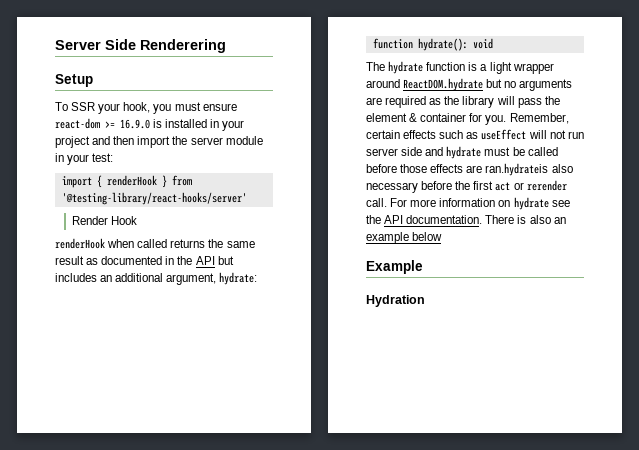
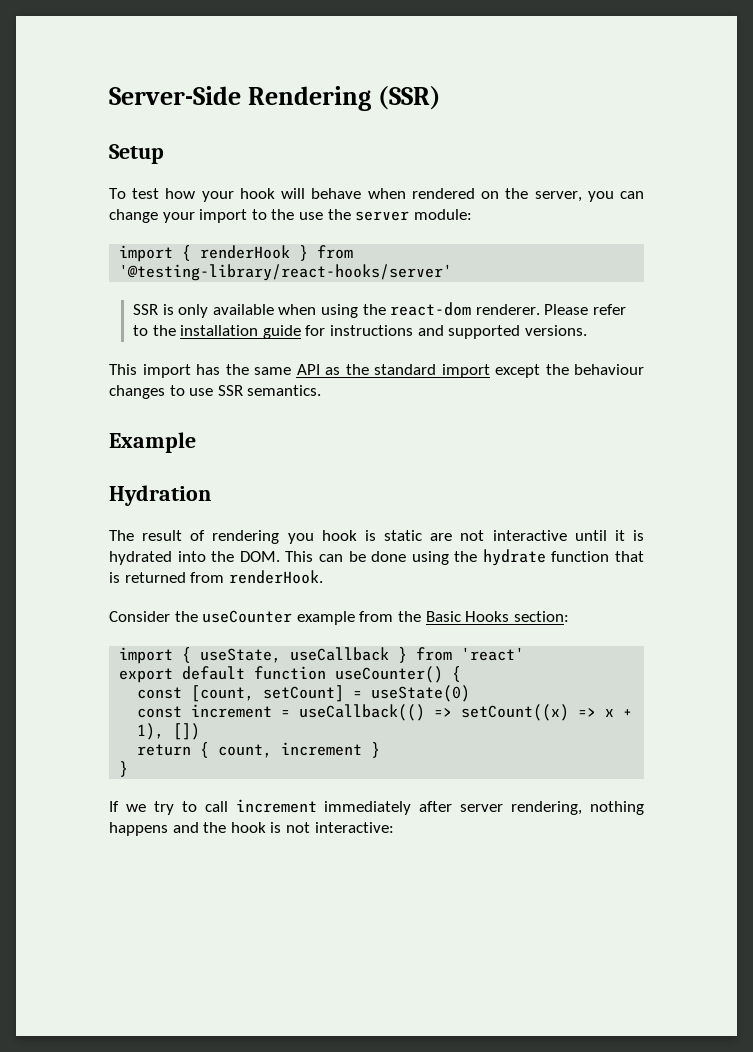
- Server Side Renderering
+ Server-Side Rendering (SSR)
- To SSR your hook, you must ensure react-dom >= 16.9.0 is installed in your project and then import the server module in your test:
+ To test how your hook will behave when rendered on the server, you can change your import to the use the server module:
- Render Hook
- renderHook when called returns the same result as documented in the API but includes an additional argument, hydrate:
- function hydrate(): void
- The hydrate function is a light wrapper around ReactDOM.hydrate but no arguments are required as the library will pass the element & container for you. Remember, certain effects such as useEffect will not run server side and hydrate must be called before those effects are ran.hydrateis also necessary before the first act or rerender call. For more information on hydrate see the API documentation. There is also an example below
+ SSR is only available when using the react-dom renderer. Please refer to the installation guide for instructions and supported versions.
+ This import has the same API as the standard import except the behaviour changes to use SSR semantics.
  Example
  Hydration
+ The result of rendering you hook is static are not interactive until it is hydrated into the DOM. This can be done using the hydrate function that is returned from renderHook.
+ Consider the useCounter example from the Basic Hooks section:
+ import { useState, useCallback } from 'react'
+ export default function useCounter() {
+ const [count, setCount] = useState(0)
+ const increment = useCallback(() => setCount((x) => x + 1), [])
+ return { count, increment }
+ }
+ If we try to call increment immediately after server rendering, nothing happens and the hook is not interactive:

